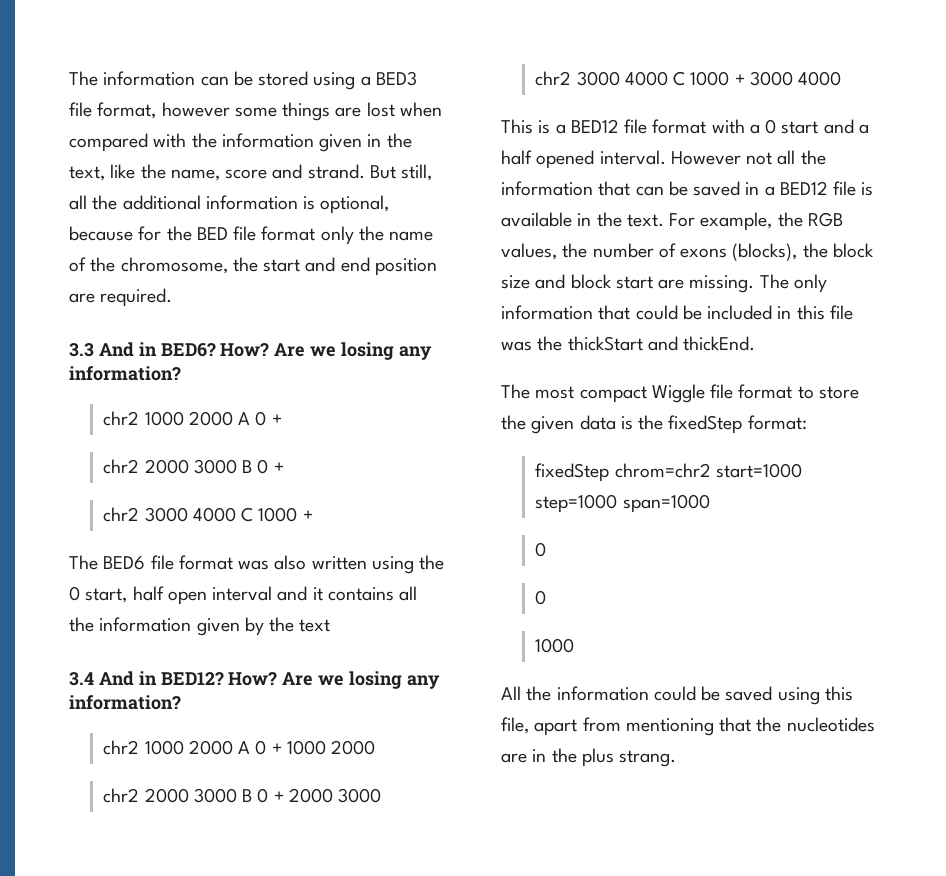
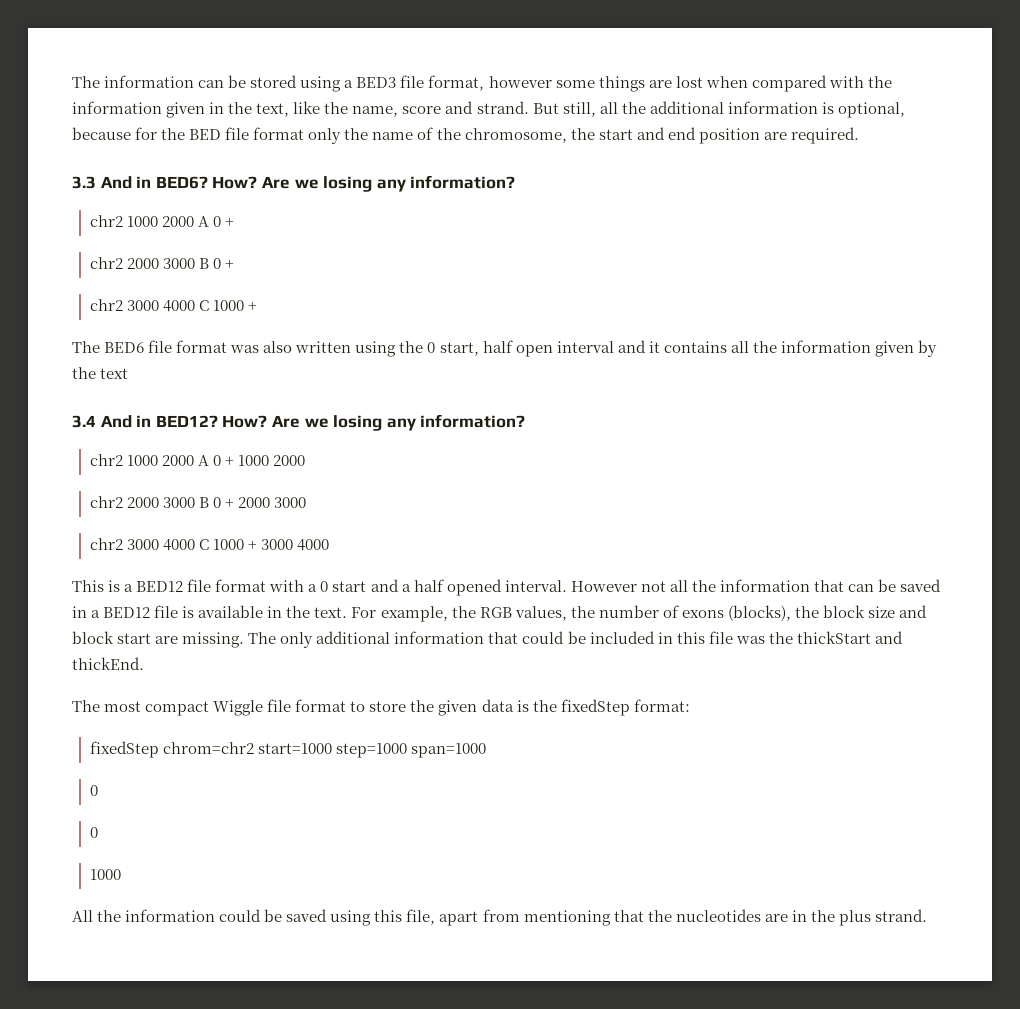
- The only information that could be included in this file was the thickStart and thickEnd.
+ The only additional information that could be included in this file was the thickStart and thickEnd.
- All the information could be saved using this file, apart from mentioning that the nucleotides are in the plus strang.
+ All the information could be saved using this file, apart from mentioning that the nucleotides are in the plus strand.

